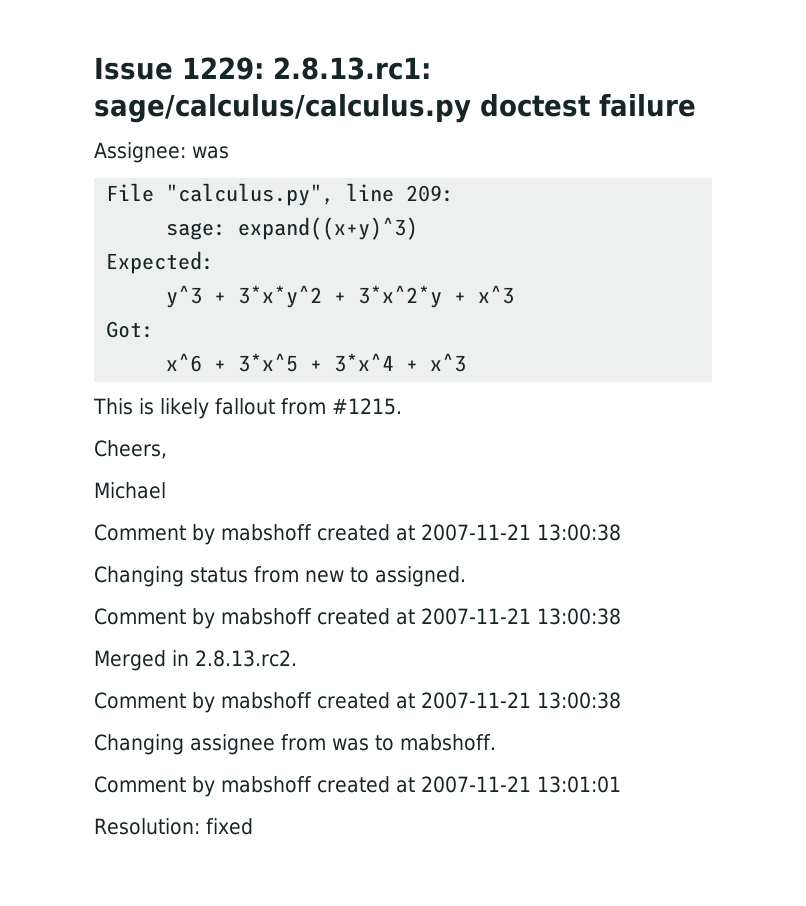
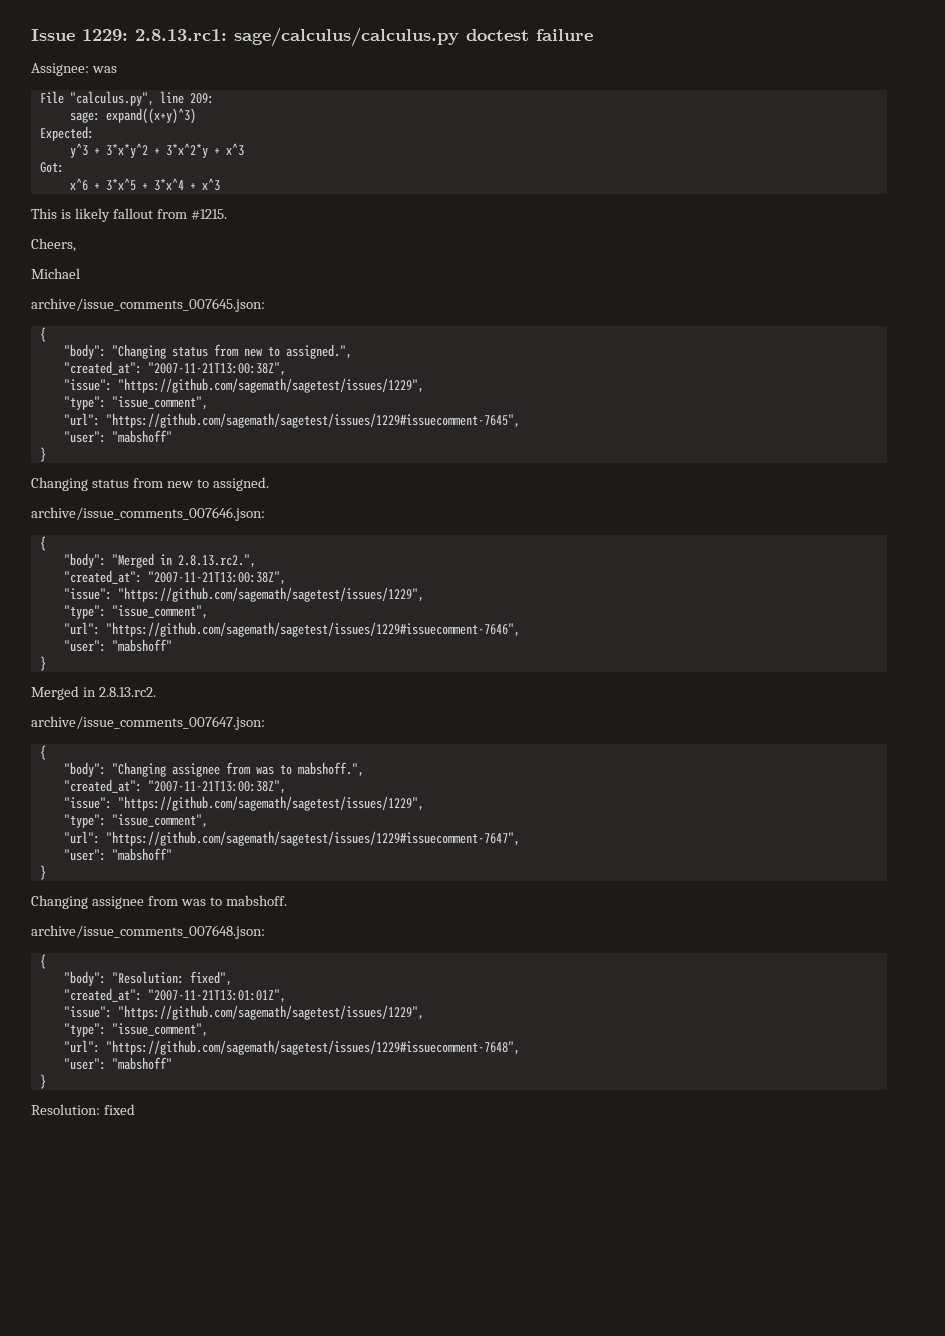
  Michael
- Comment by mabshoff created at 2007-11-21 13:00:38
+ archive/issue_comments_007645.json:
+ {
+ "body": "Changing status from new to assigned.",
+ "created_at": "2007-11-21T13:00:38Z",
+ "issue": "https://github.com/sagemath/sagetest/issues/1229",
+ "type": "issue_comment",
+ "url": "https://github.com/sagemath/sagetest/issues/1229#issuecomment-7645",
+ "user": "mabshoff"
+ }
  Changing status from new to assigned.
- Comment by mabshoff created at 2007-11-21 13:00:38
+ archive/issue_comments_007646.json:
+ {
+ "body": "Merged in 2.8.13.rc2.",
+ "created_at": "2007-11-21T13:00:38Z",
+ "issue": "https://github.com/sagemath/sagetest/issues/1229",
+ "type": "issue_comment",
+ "url": "https://github.com/sagemath/sagetest/issues/1229#issuecomment-7646",
+ "user": "mabshoff"
+ }
  Merged in 2.8.13.rc2.
- Comment by mabshoff created at 2007-11-21 13:00:38
+ archive/issue_comments_007647.json:
+ {
+ "body": "Changing assignee from was to mabshoff.",
+ "created_at": "2007-11-21T13:00:38Z",
+ "issue": "https://github.com/sagemath/sagetest/issues/1229",
+ "type": "issue_comment",
+ "url": "https://github.com/sagemath/sagetest/issues/1229#issuecomment-7647",
+ "user": "mabshoff"
+ }
- Comment by mabshoff created at 2007-11-21 13:01:01
+ archive/issue_comments_007648.json:
+ {
+ "body": "Resolution: fixed",
+ "created_at": "2007-11-21T13:01:01Z",
+ "issue": "https://github.com/sagemath/sagetest/issues/1229",
+ "type": "issue_comment",
+ "url": "https://github.com/sagemath/sagetest/issues/1229#issuecomment-7648",
+ "user": "mabshoff"
+ }

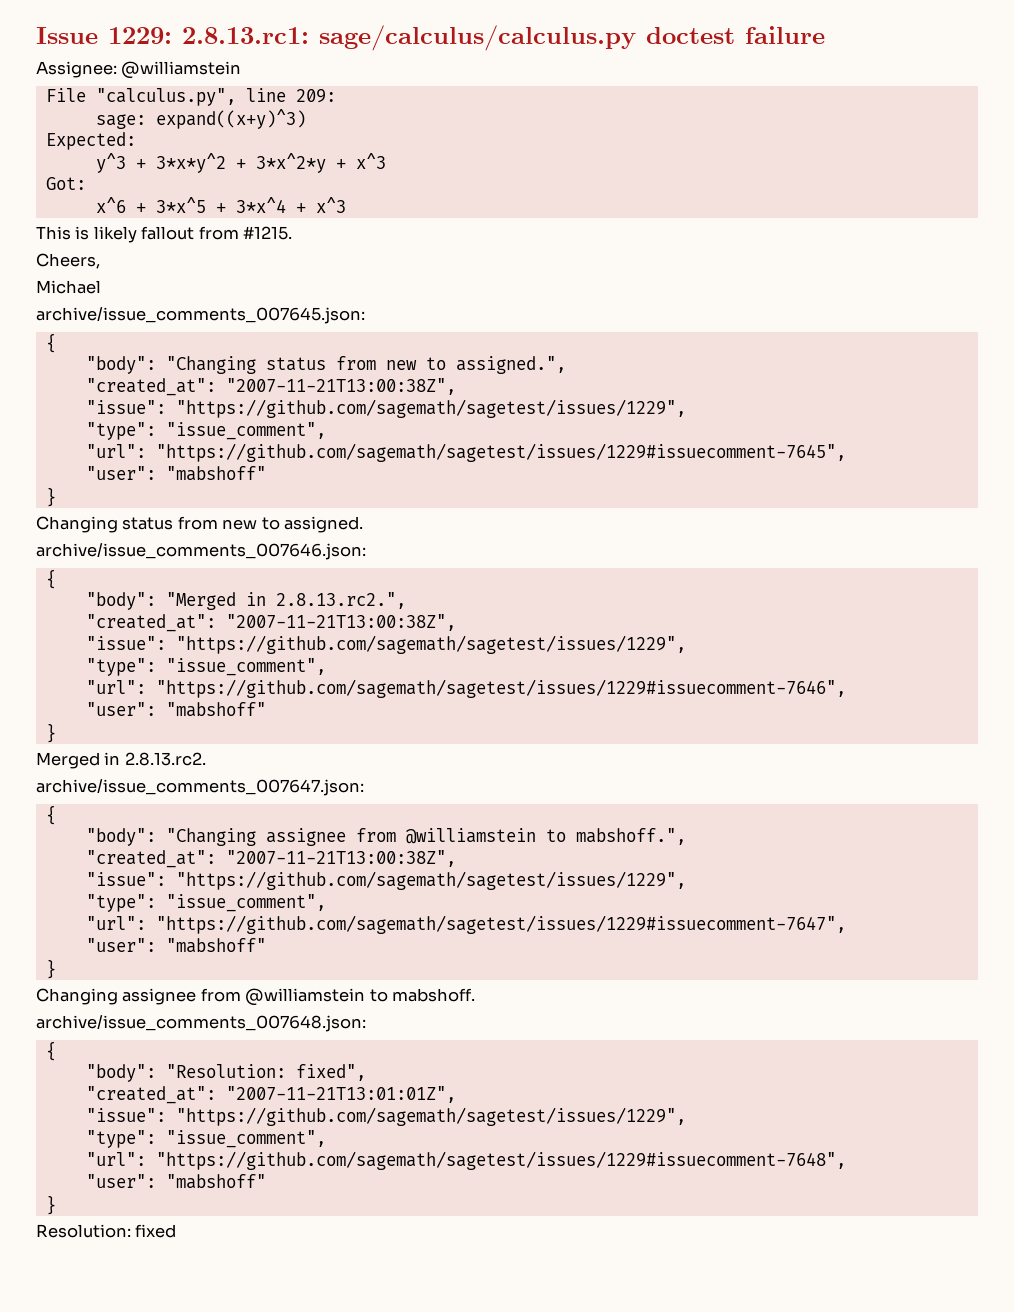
- Assignee: was
+ Assignee: @williamstein
- "body": "Changing assignee from was to mabshoff.",
+ "body": "Changing assignee from @williamstein to mabshoff.",
- Changing assignee from was to mabshoff.
+ Changing assignee from @williamstein to mabshoff.

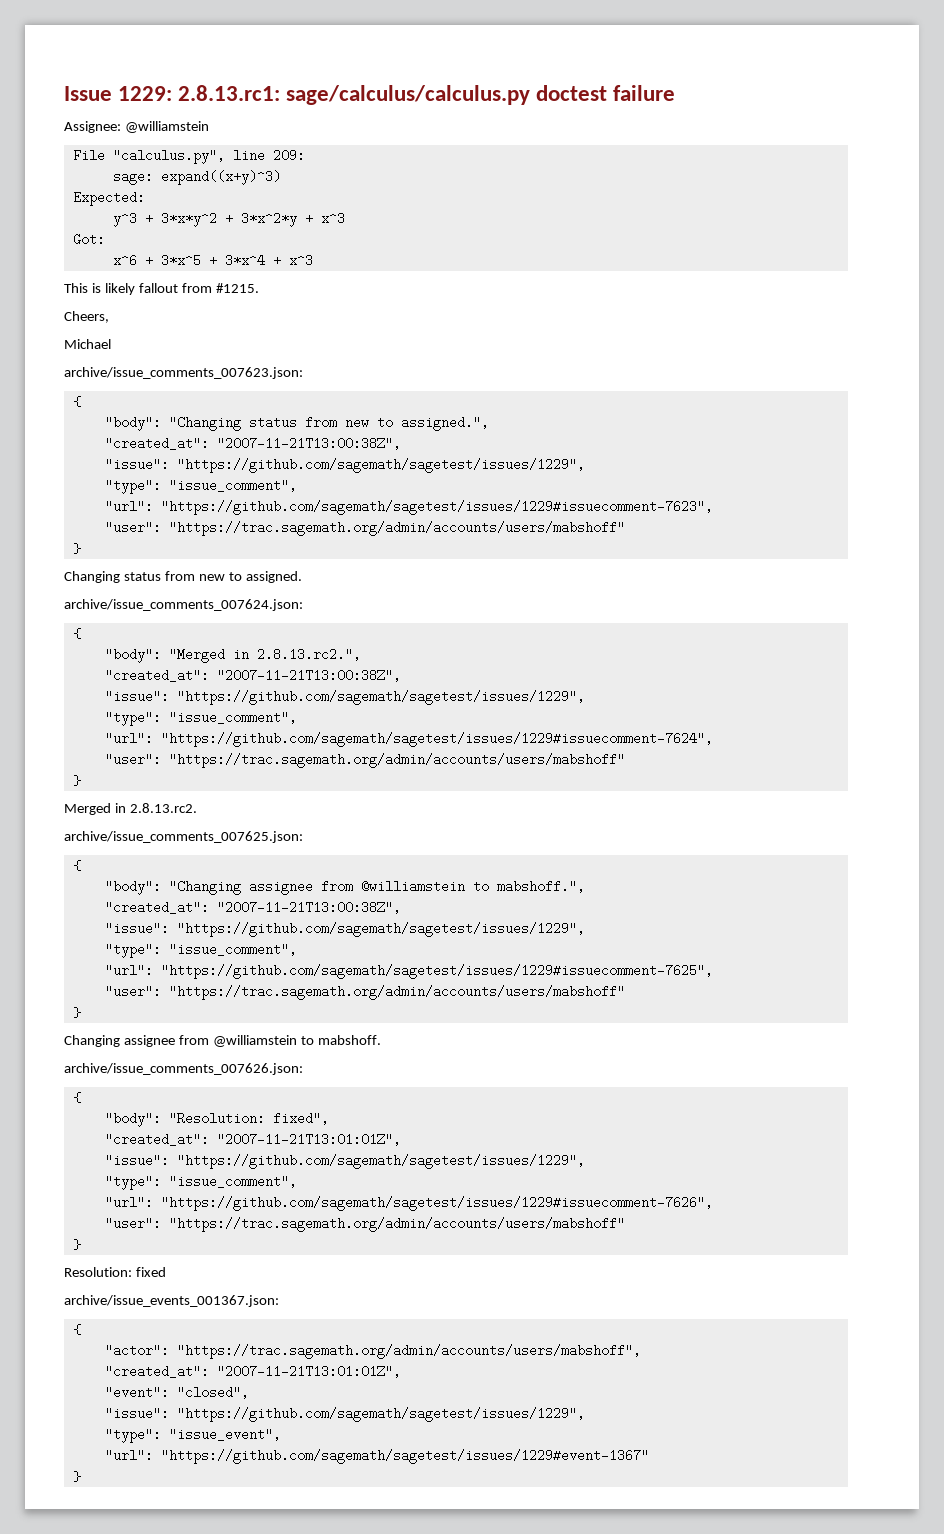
- archive/issue_comments_007645.json:
+ archive/issue_comments_007623.json:
- "url": "https://github.com/sagemath/sagetest/issues/1229#issuecomment-7645",
- "user": "mabshoff"
+ "url": "https://github.com/sagemath/sagetest/issues/1229#issuecomment-7623",
+ "user": "https://trac.sagemath.org/admin/accounts/users/mabshoff"
- archive/issue_comments_007646.json:
+ archive/issue_comments_007624.json:
- "url": "https://github.com/sagemath/sagetest/issues/1229#issuecomment-7646",
- "user": "mabshoff"
+ "url": "https://github.com/sagemath/sagetest/issues/1229#issuecomment-7624",
+ "user": "https://trac.sagemath.org/admin/accounts/users/mabshoff"
- archive/issue_comments_007647.json:
+ archive/issue_comments_007625.json:
- "url": "https://github.com/sagemath/sagetest/issues/1229#issuecomment-7647",
- "user": "mabshoff"
+ "url": "https://github.com/sagemath/sagetest/issues/1229#issuecomment-7625",
+ "user": "https://trac.sagemath.org/admin/accounts/users/mabshoff"
- archive/issue_comments_007648.json:
+ archive/issue_comments_007626.json:
- "url": "https://github.com/sagemath/sagetest/issues/1229#issuecomment-7648",
- "user": "mabshoff"
+ "url": "https://github.com/sagemath/sagetest/issues/1229#issuecomment-7626",
+ "user": "https://trac.sagemath.org/admin/accounts/users/mabshoff"
+ archive/issue_events_001367.json:
+ {
+ "actor": "https://trac.sagemath.org/admin/accounts/users/mabshoff",
+ "created_at": "2007-11-21T13:01:01Z",
+ "event": "closed",
+ "issue": "https://github.com/sagemath/sagetest/issues/1229",
+ "type": "issue_event",
+ "url": "https://github.com/sagemath/sagetest/issues/1229#event-1367"
+ }

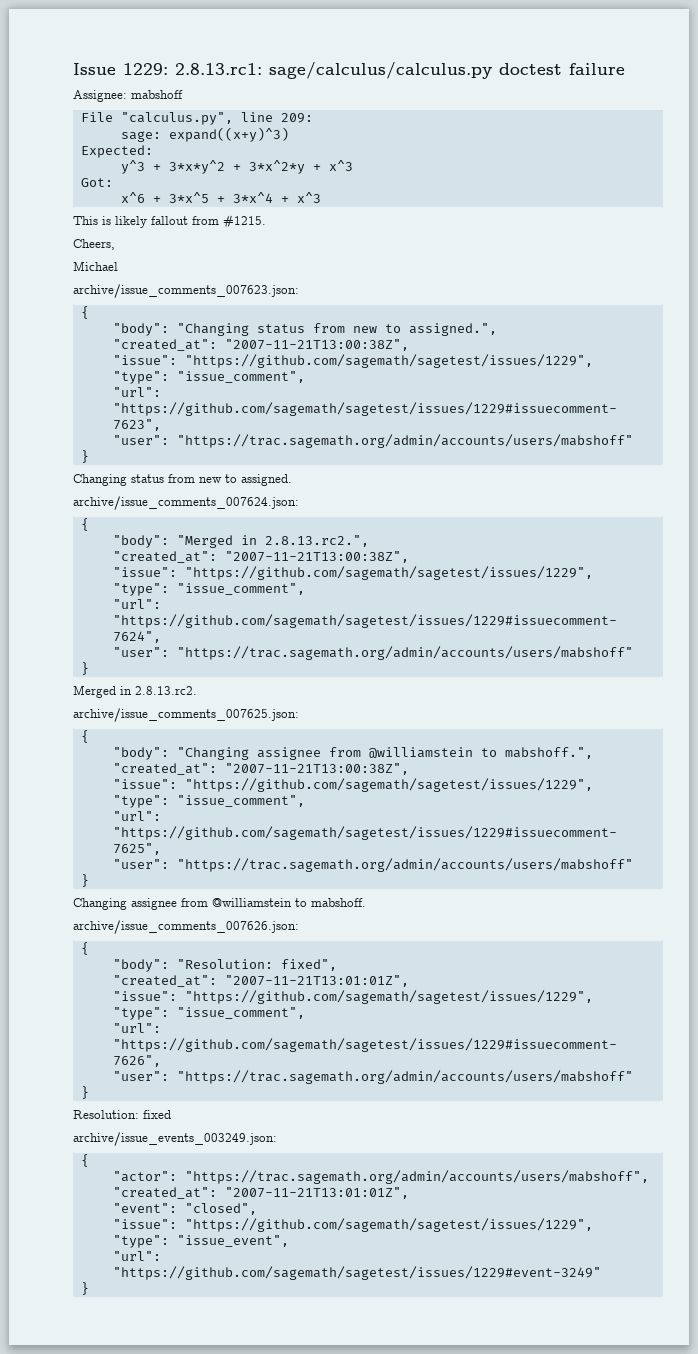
- Assignee: @williamstein
+ Assignee: mabshoff
- archive/issue_events_001367.json:
+ archive/issue_events_003249.json:
- "url": "https://github.com/sagemath/sagetest/issues/1229#event-1367"
+ "url": "https://github.com/sagemath/sagetest/issues/1229#event-3249"

